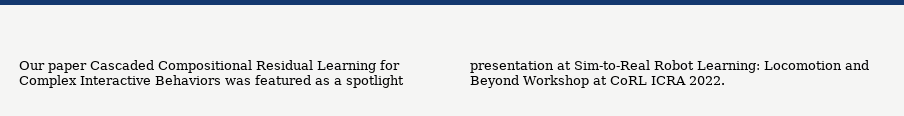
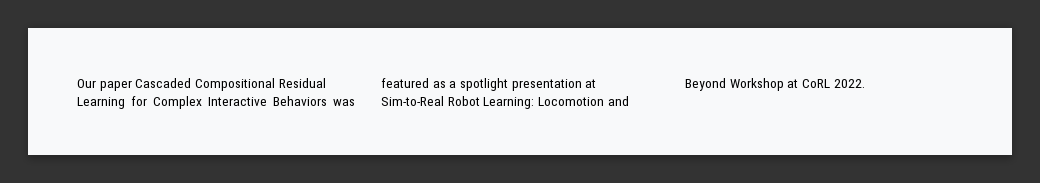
- Our paper Cascaded Compositional Residual Learning for Complex Interactive Behaviors was featured as a spotlight presentation at Sim-to-Real Robot Learning: Locomotion and Beyond Workshop at CoRL ICRA 2022.
+ Our paper Cascaded Compositional Residual Learning for Complex Interactive Behaviors was featured as a spotlight presentation at Sim-to-Real Robot Learning: Locomotion and Beyond Workshop at CoRL 2022.

